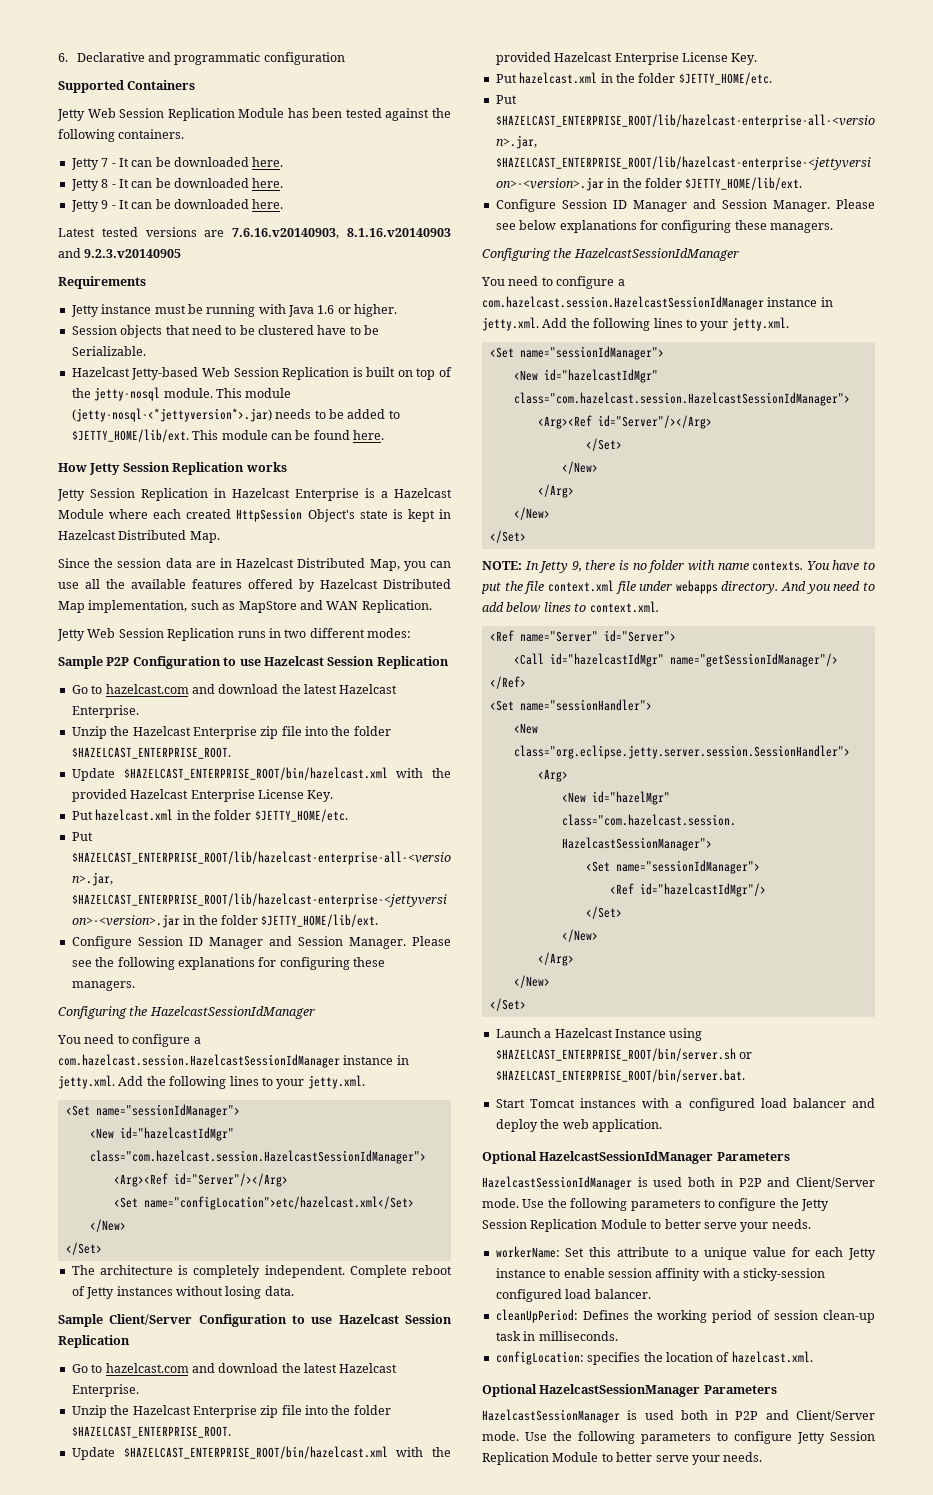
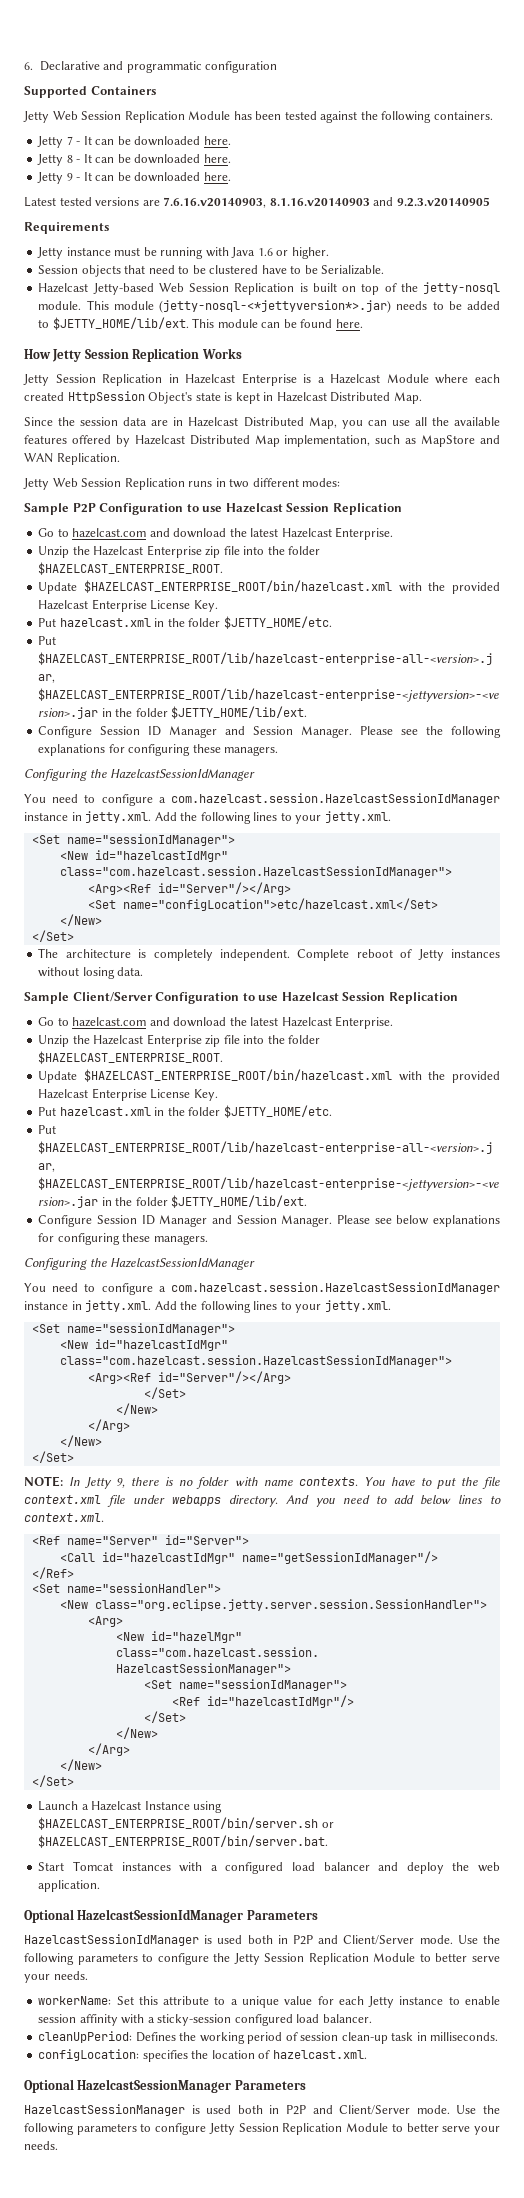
- How Jetty Session Replication works
+ How Jetty Session Replication Works

